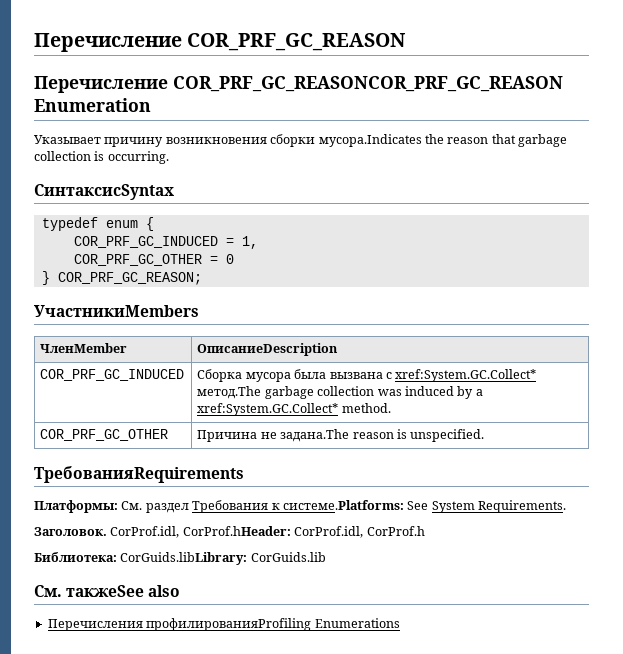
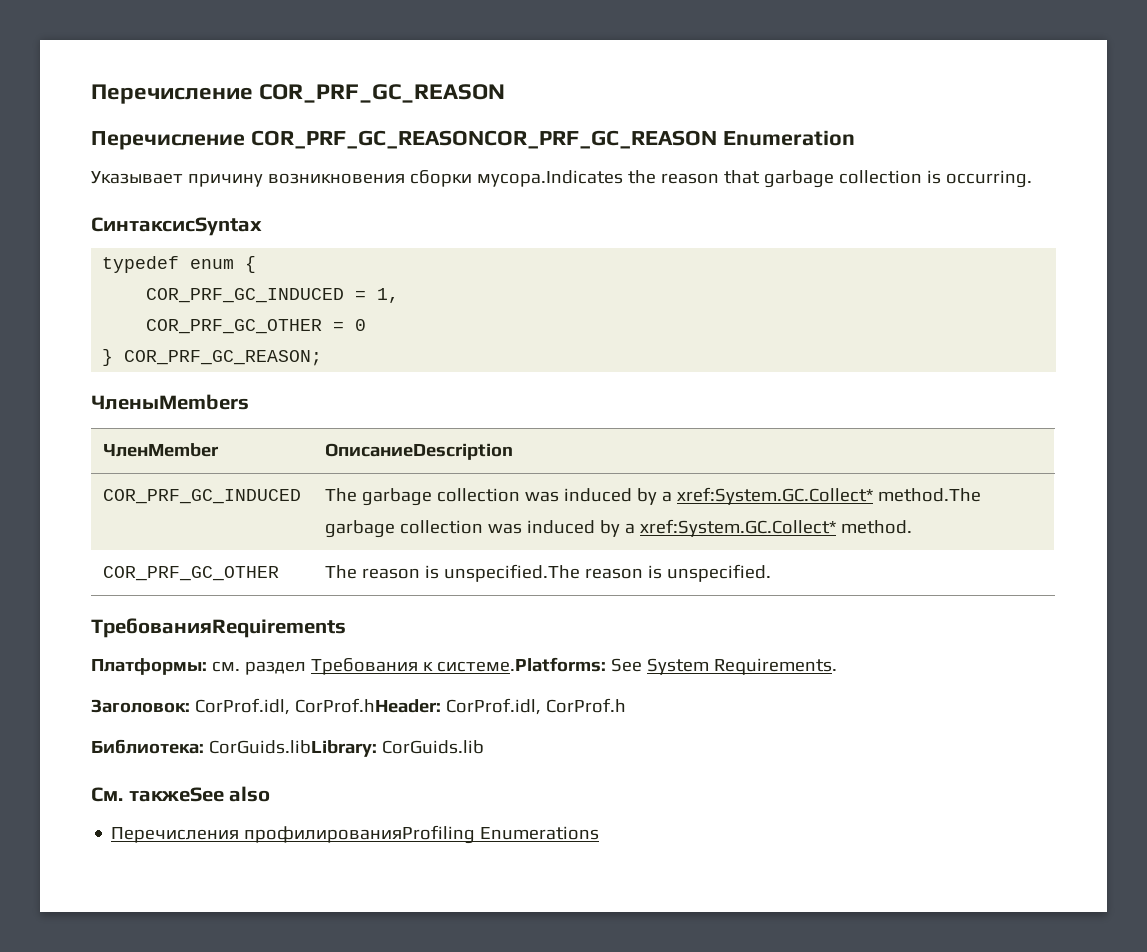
- УчастникиMembers
+ ЧленыMembers
- COR_PRF_GC_INDUCED | Сборка мусора была вызвана с xref:System.GC.Collect* метод.The garbage collection was induced by a xref:System.GC.Collect* method.
+ COR_PRF_GC_INDUCED | The garbage collection was induced by a xref:System.GC.Collect* method.The garbage collection was induced by a xref:System.GC.Collect* method.
- COR_PRF_GC_OTHER | Причина не задана.The reason is unspecified.
+ COR_PRF_GC_OTHER | The reason is unspecified.The reason is unspecified.
- Платформы: См. раздел Требования к системе.Platforms: See System Requirements.
+ Платформы: см. раздел Требования к системе.Platforms: See System Requirements.
- Заголовок. CorProf.idl, CorProf.hHeader: CorProf.idl, CorProf.h
+ Заголовок: CorProf.idl, CorProf.hHeader: CorProf.idl, CorProf.h

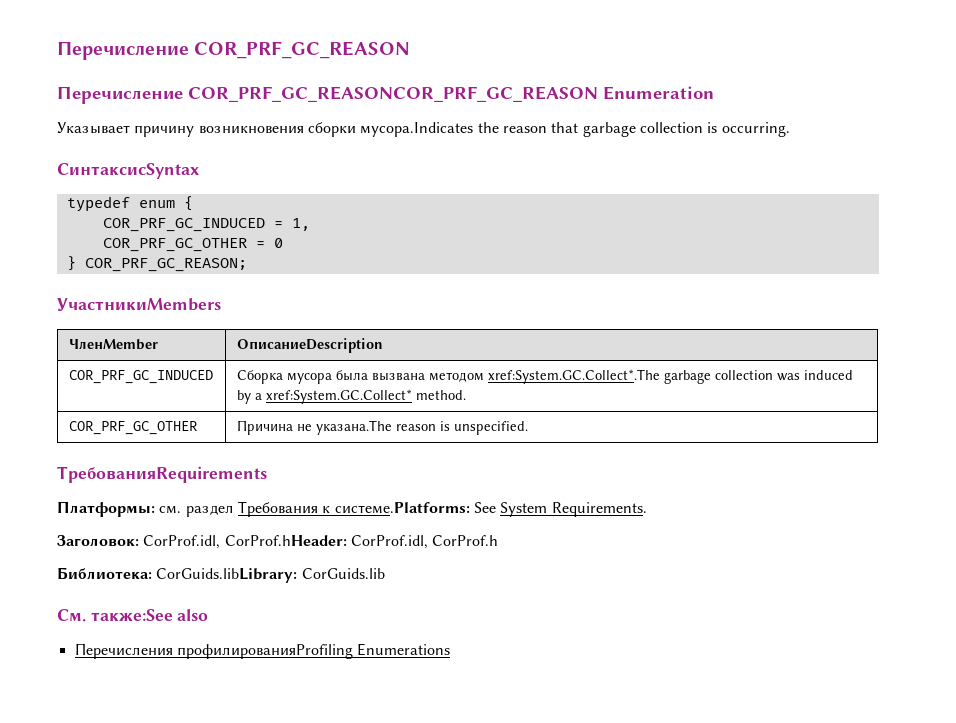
- ЧленыMembers
+ УчастникиMembers
- COR_PRF_GC_INDUCED | The garbage collection was induced by a xref:System.GC.Collect* method.The garbage collection was induced by a xref:System.GC.Collect* method.
+ COR_PRF_GC_INDUCED | Сборка мусора была вызвана методом xref:System.GC.Collect*.The garbage collection was induced by a xref:System.GC.Collect* method.
- COR_PRF_GC_OTHER | The reason is unspecified.The reason is unspecified.
+ COR_PRF_GC_OTHER | Причина не указана.The reason is unspecified.
- См. такжеSee also
+ См. также:See also

